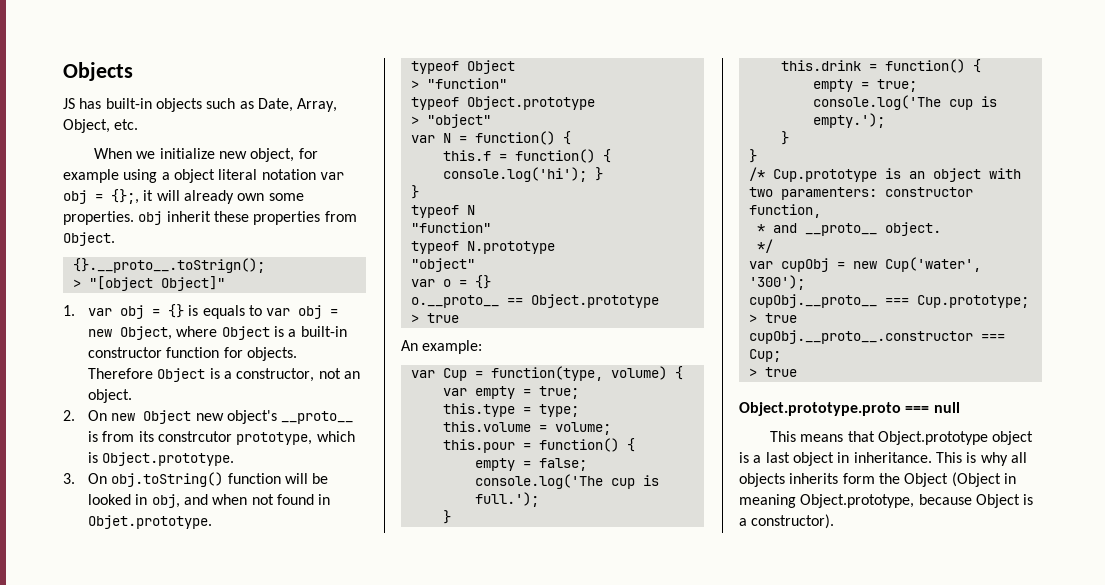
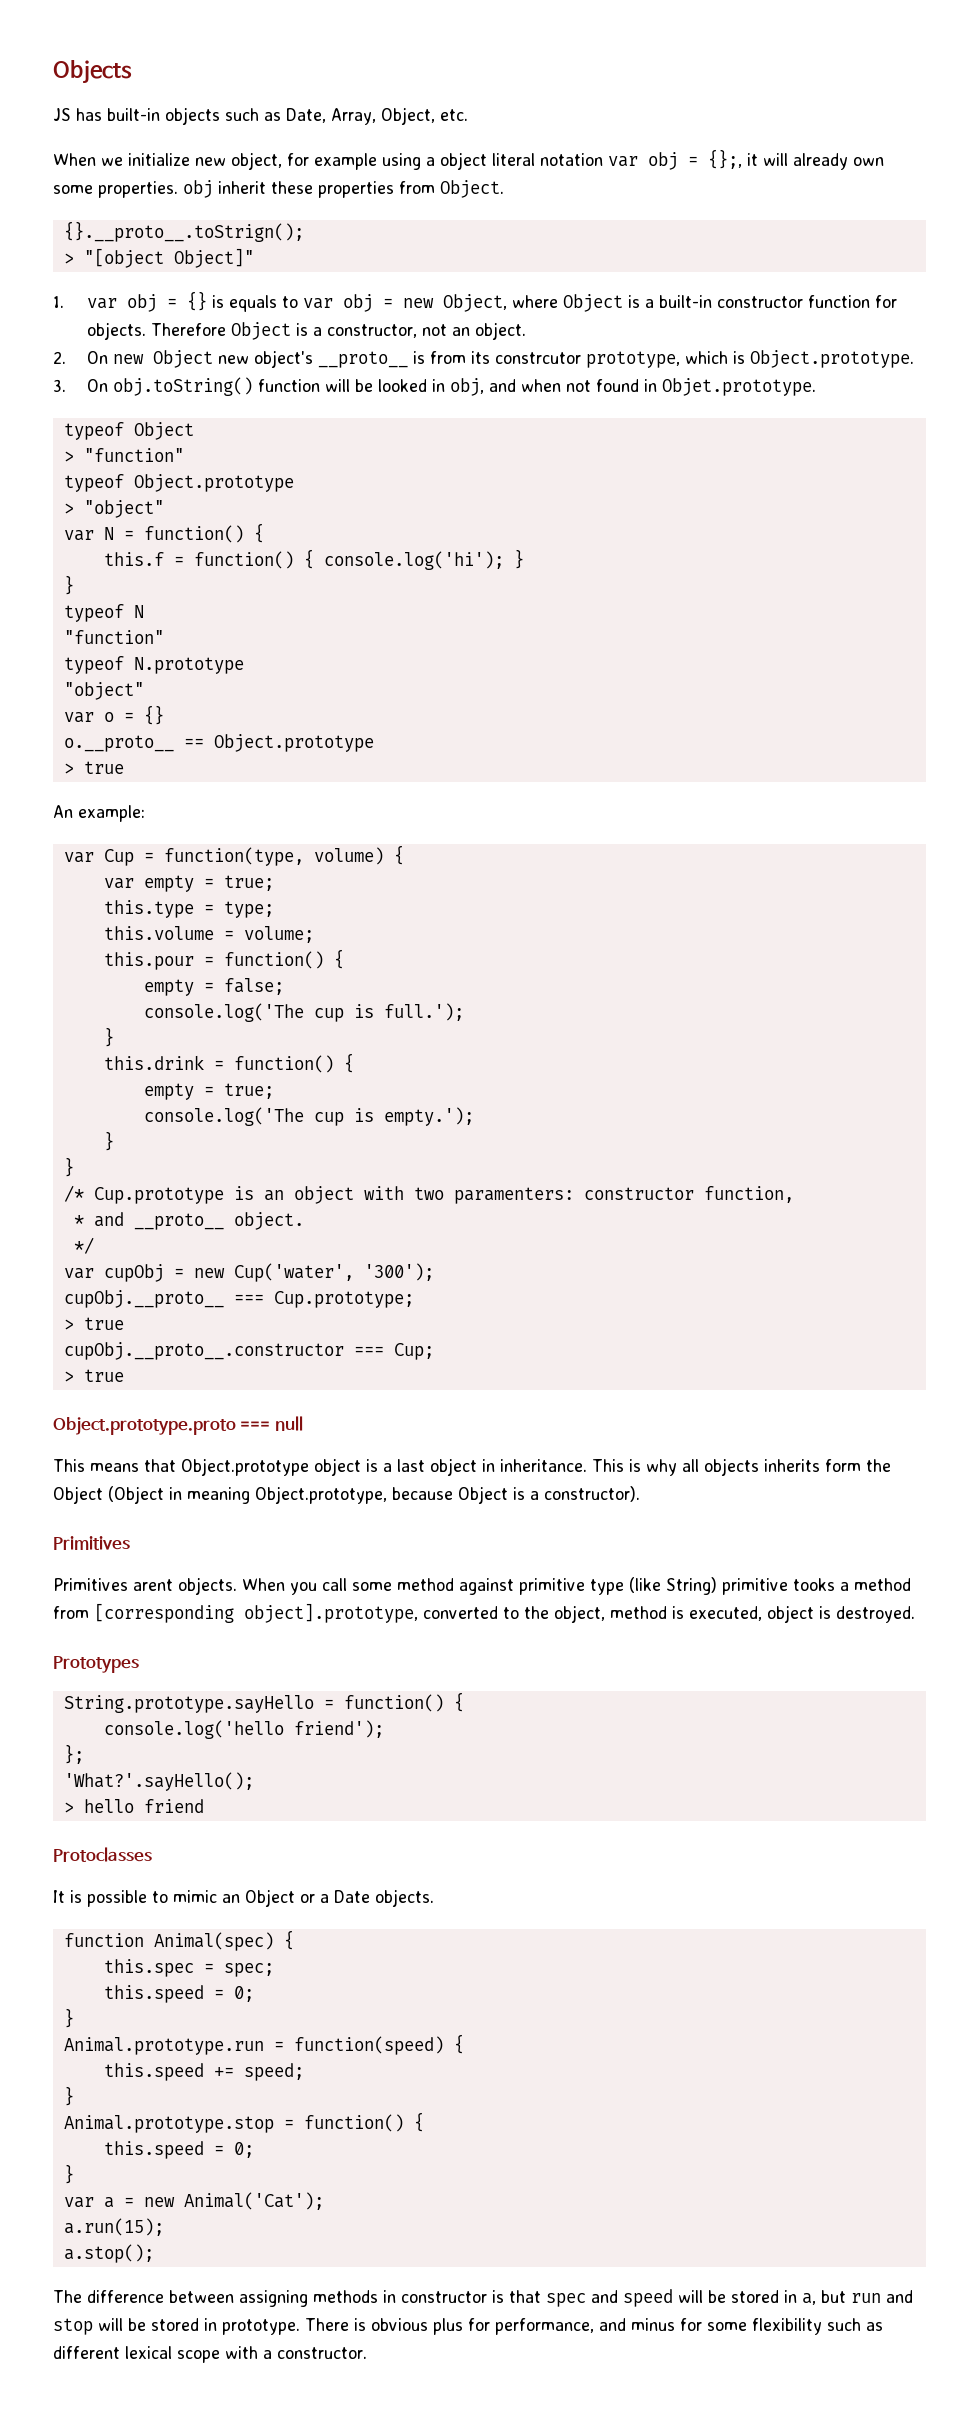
  This is why all objects inherits form the Object (Object in meaning Object.prototype, because Object is a constructor).
+ Primitives
+ Primitives arent objects. When you call some method against primitive type (like String) primitive tooks a method from [corresponding object].prototype, converted to the object, method is executed, object is destroyed.
+ Prototypes
+ String.prototype.sayHello = function() {
+ console.log('hello friend');
+ };
+ 'What?'.sayHello();
+ > hello friend
+ Protoclasses
+ It is possible to mimic an Object or a Date objects.
+ function Animal(spec) {
+ this.spec = spec;
+ this.speed = 0;
+ }
+ Animal.prototype.run = function(speed) {
+ this.speed += speed;
+ }
+ Animal.prototype.stop = function() {
+ this.speed = 0;
+ }
+ var a = new Animal('Cat');
+ a.run(15);
+ a.stop();
+ The difference between assigning methods in constructor is that spec and speed will be stored in a, but run and stop will be stored in prototype. There is obvious plus for performance, and minus for some flexibility such as different lexical scope with a constructor.

